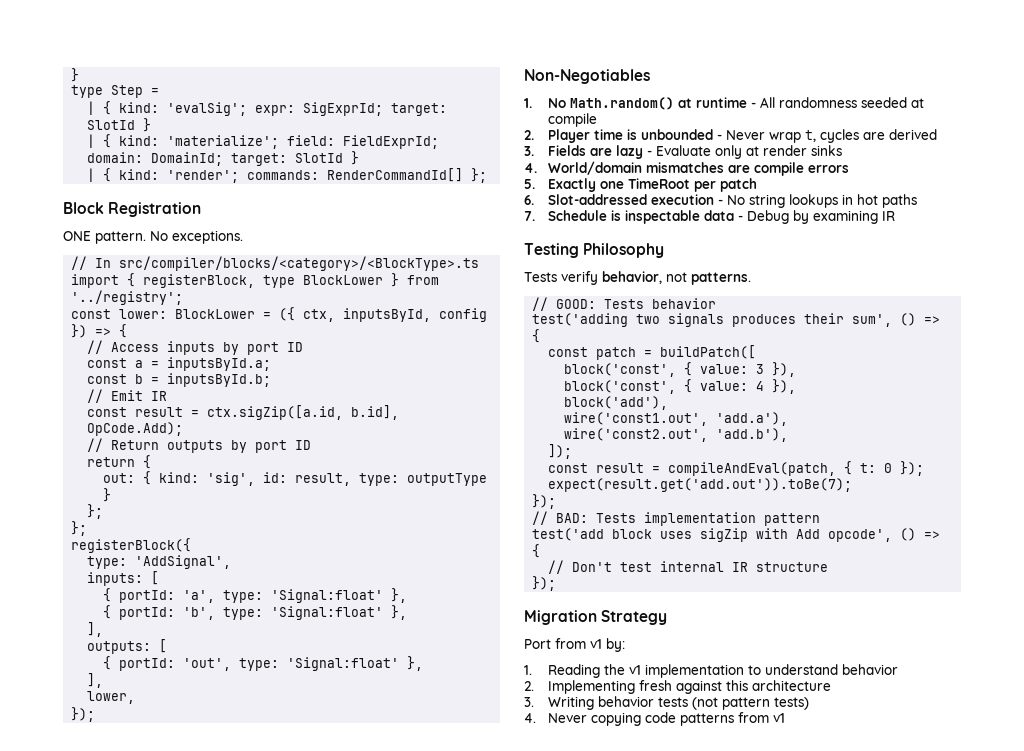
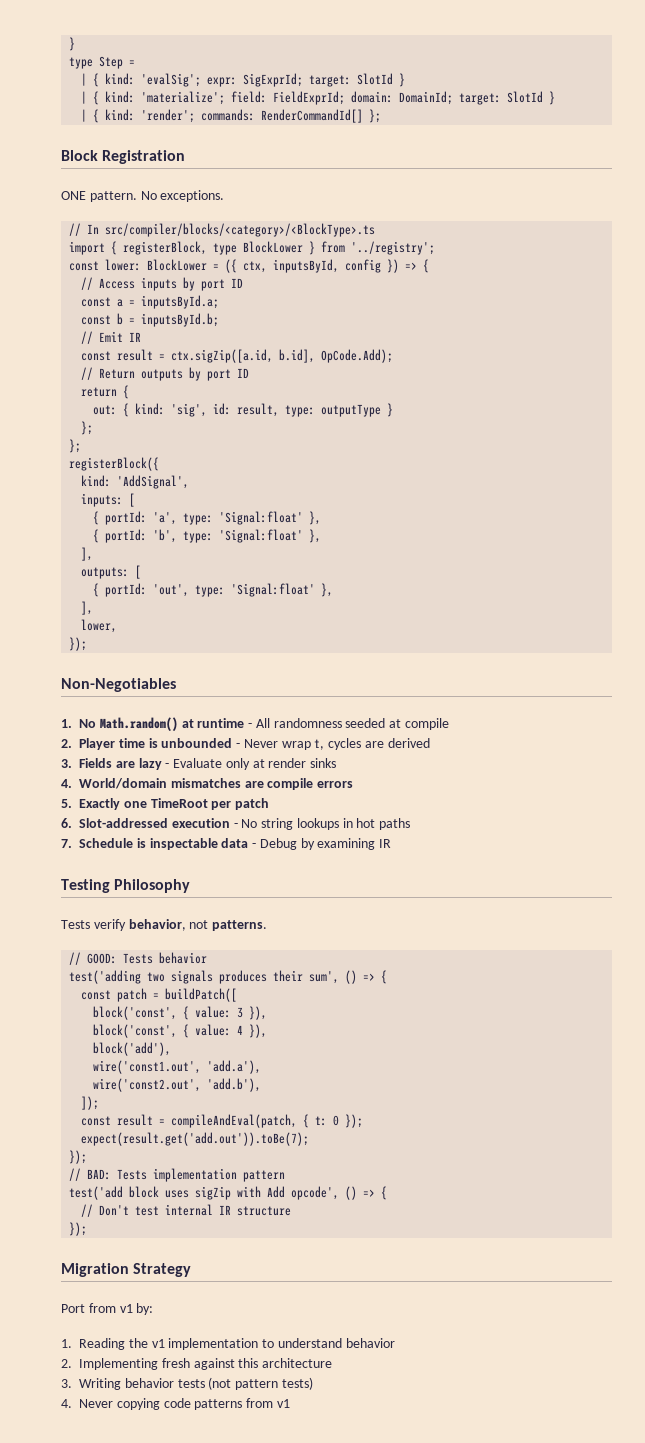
- type: 'AddSignal',
+ kind: 'AddSignal',

